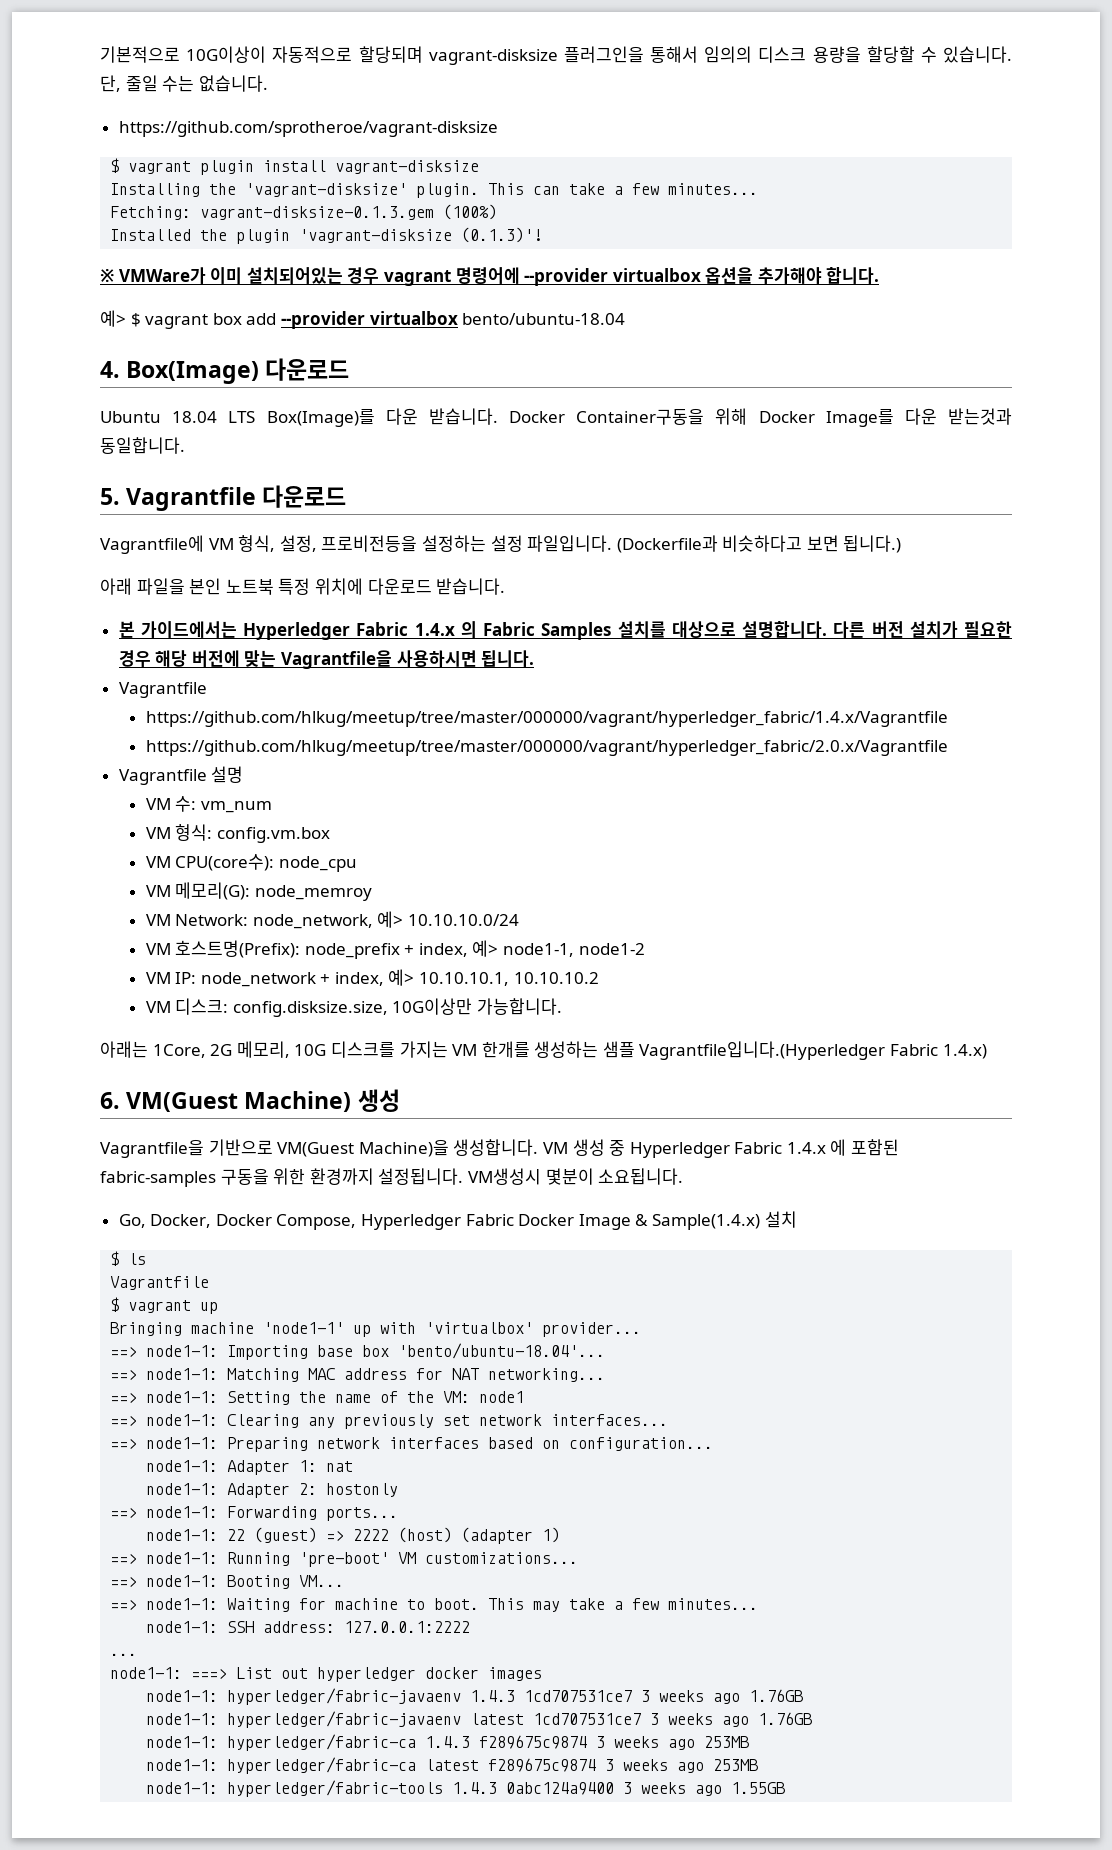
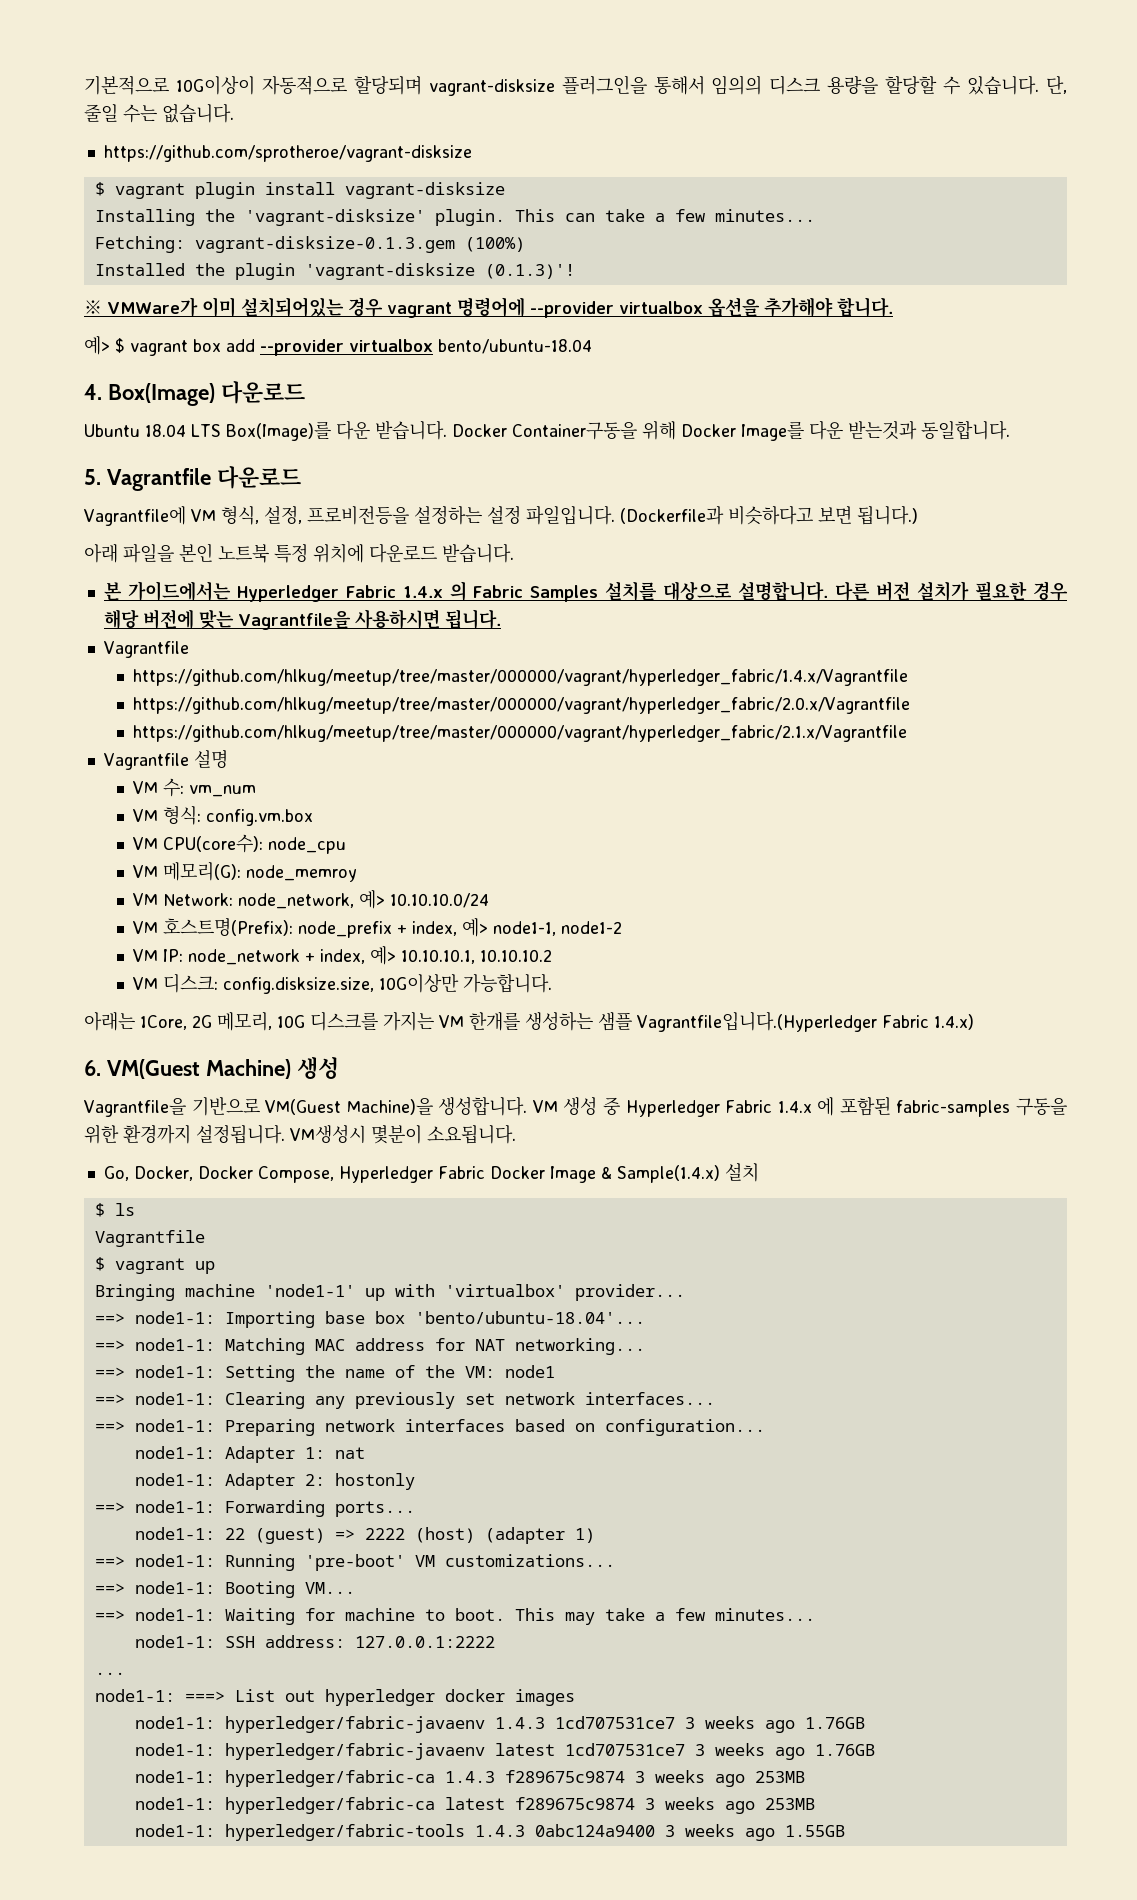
+ https://github.com/hlkug/meetup/tree/master/000000/vagrant/hyperledger_fabric/2.1.x/Vagrantfile

